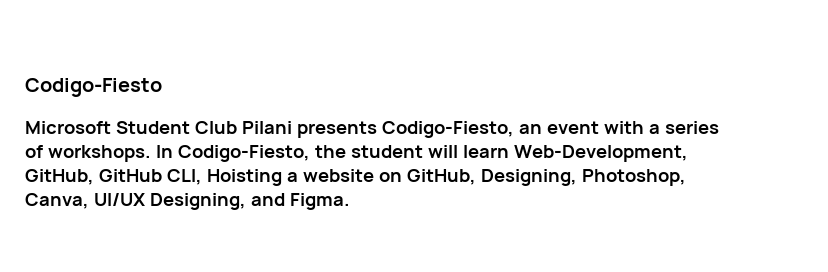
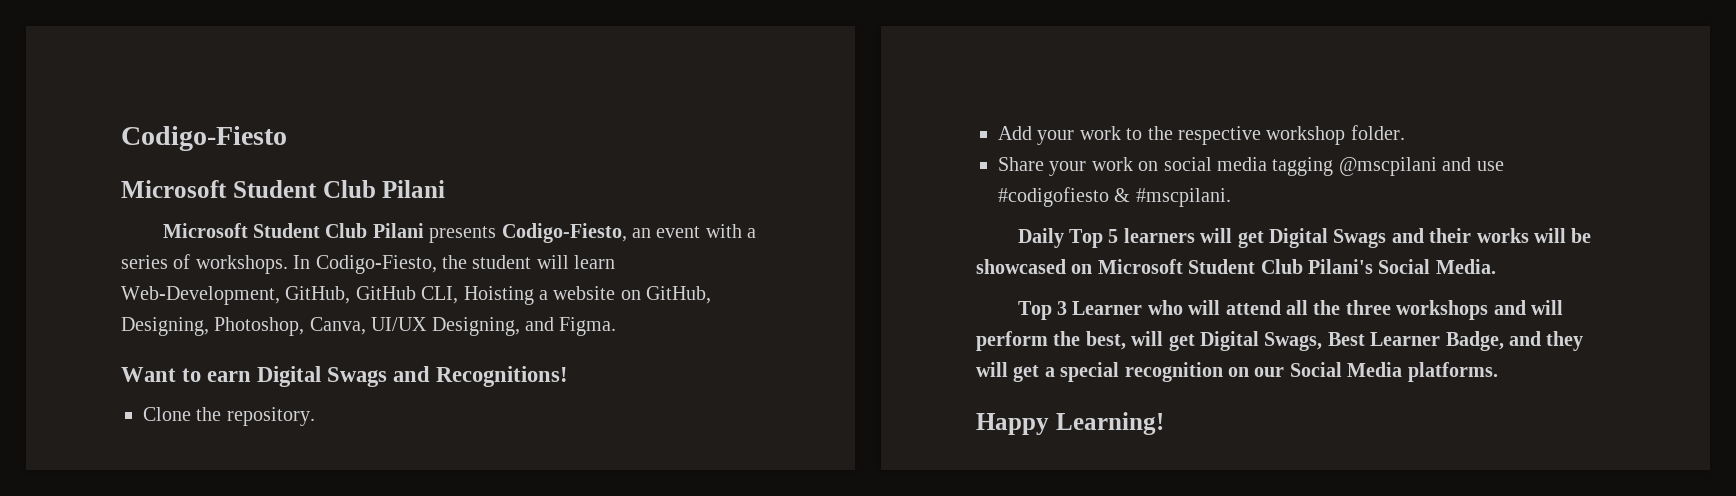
  Codigo-Fiesto
+ Microsoft Student Club Pilani
+ Want to earn Digital Swags and Recognitions!
+ Clone the repository.
+ Add your work to the respective workshop folder.
+ Share your work on social media tagging @mscpilani and use #codigofiesto & #mscpilani.
+ Daily Top 5 learners will get Digital Swags and their works will be showcased on Microsoft Student Club Pilani's Social Media.
+ Top 3 Learner who will attend all the three workshops and will perform the best, will get Digital Swags, Best Learner Badge, and they will get a special recognition on our Social Media platforms.
+ Happy Learning!

